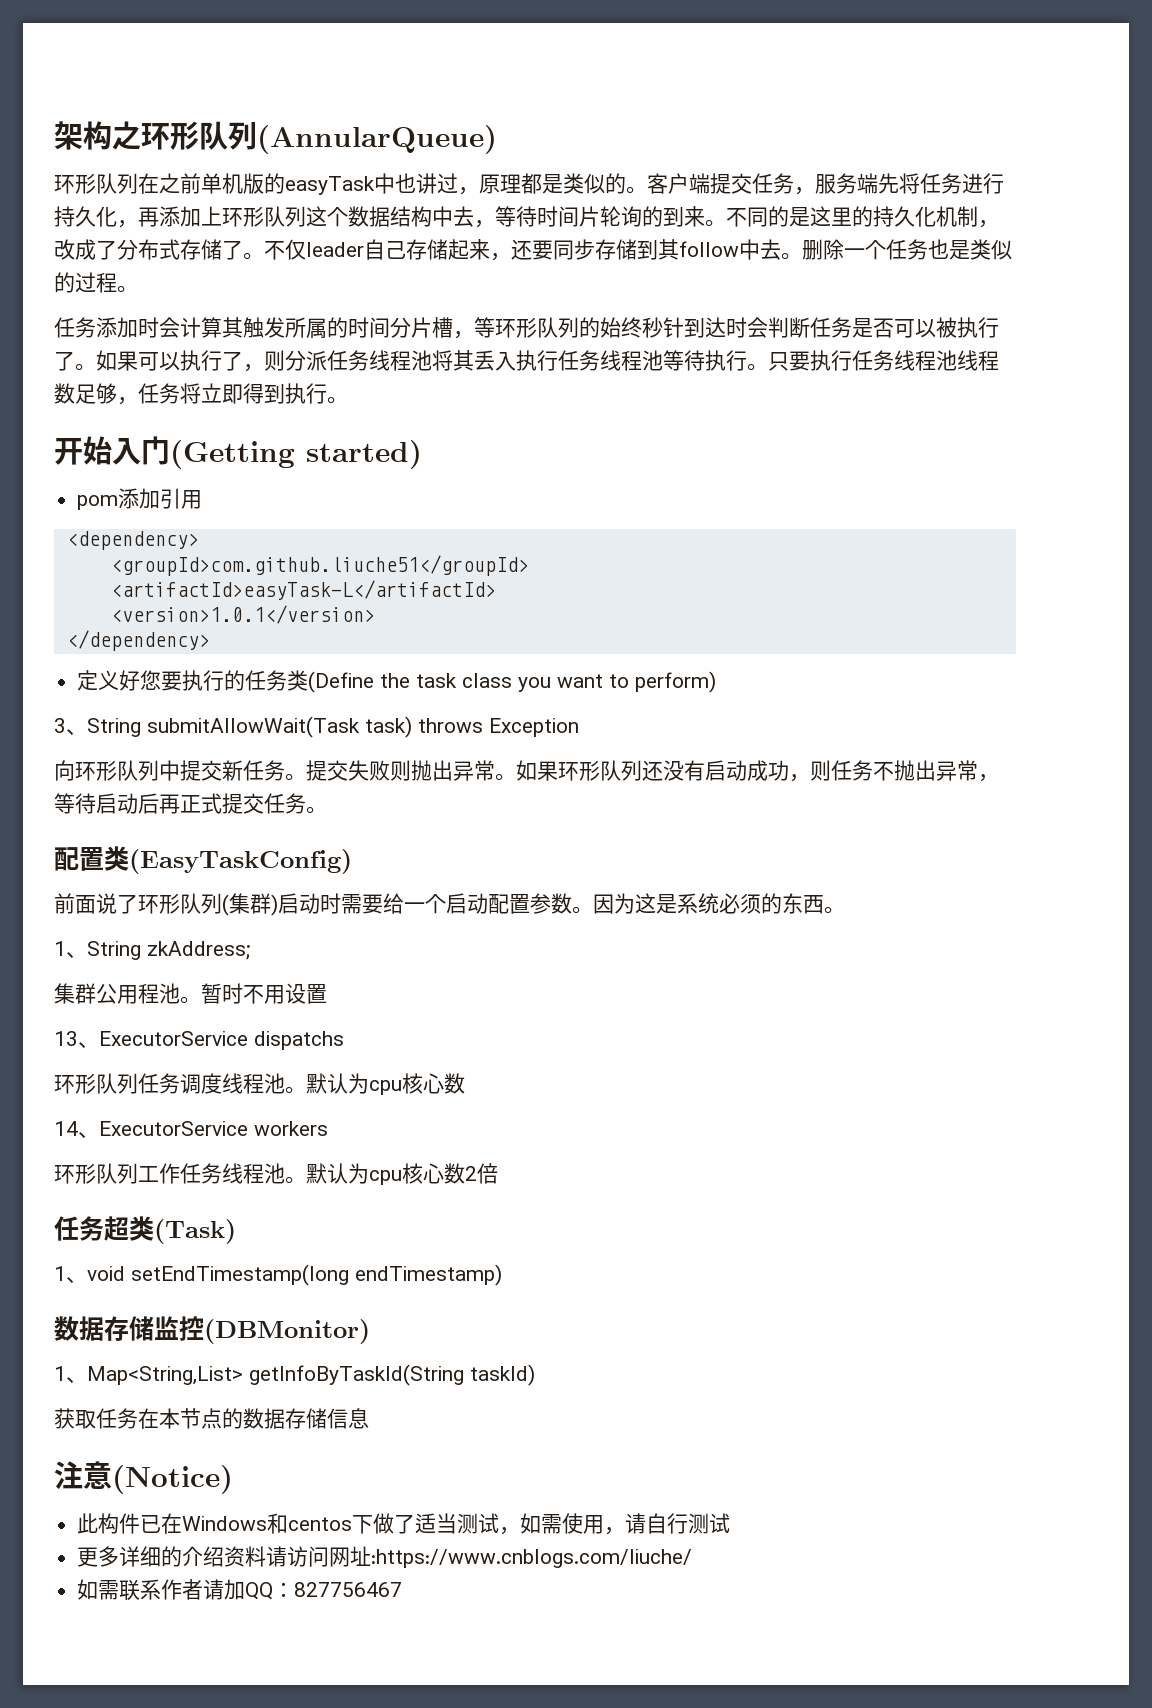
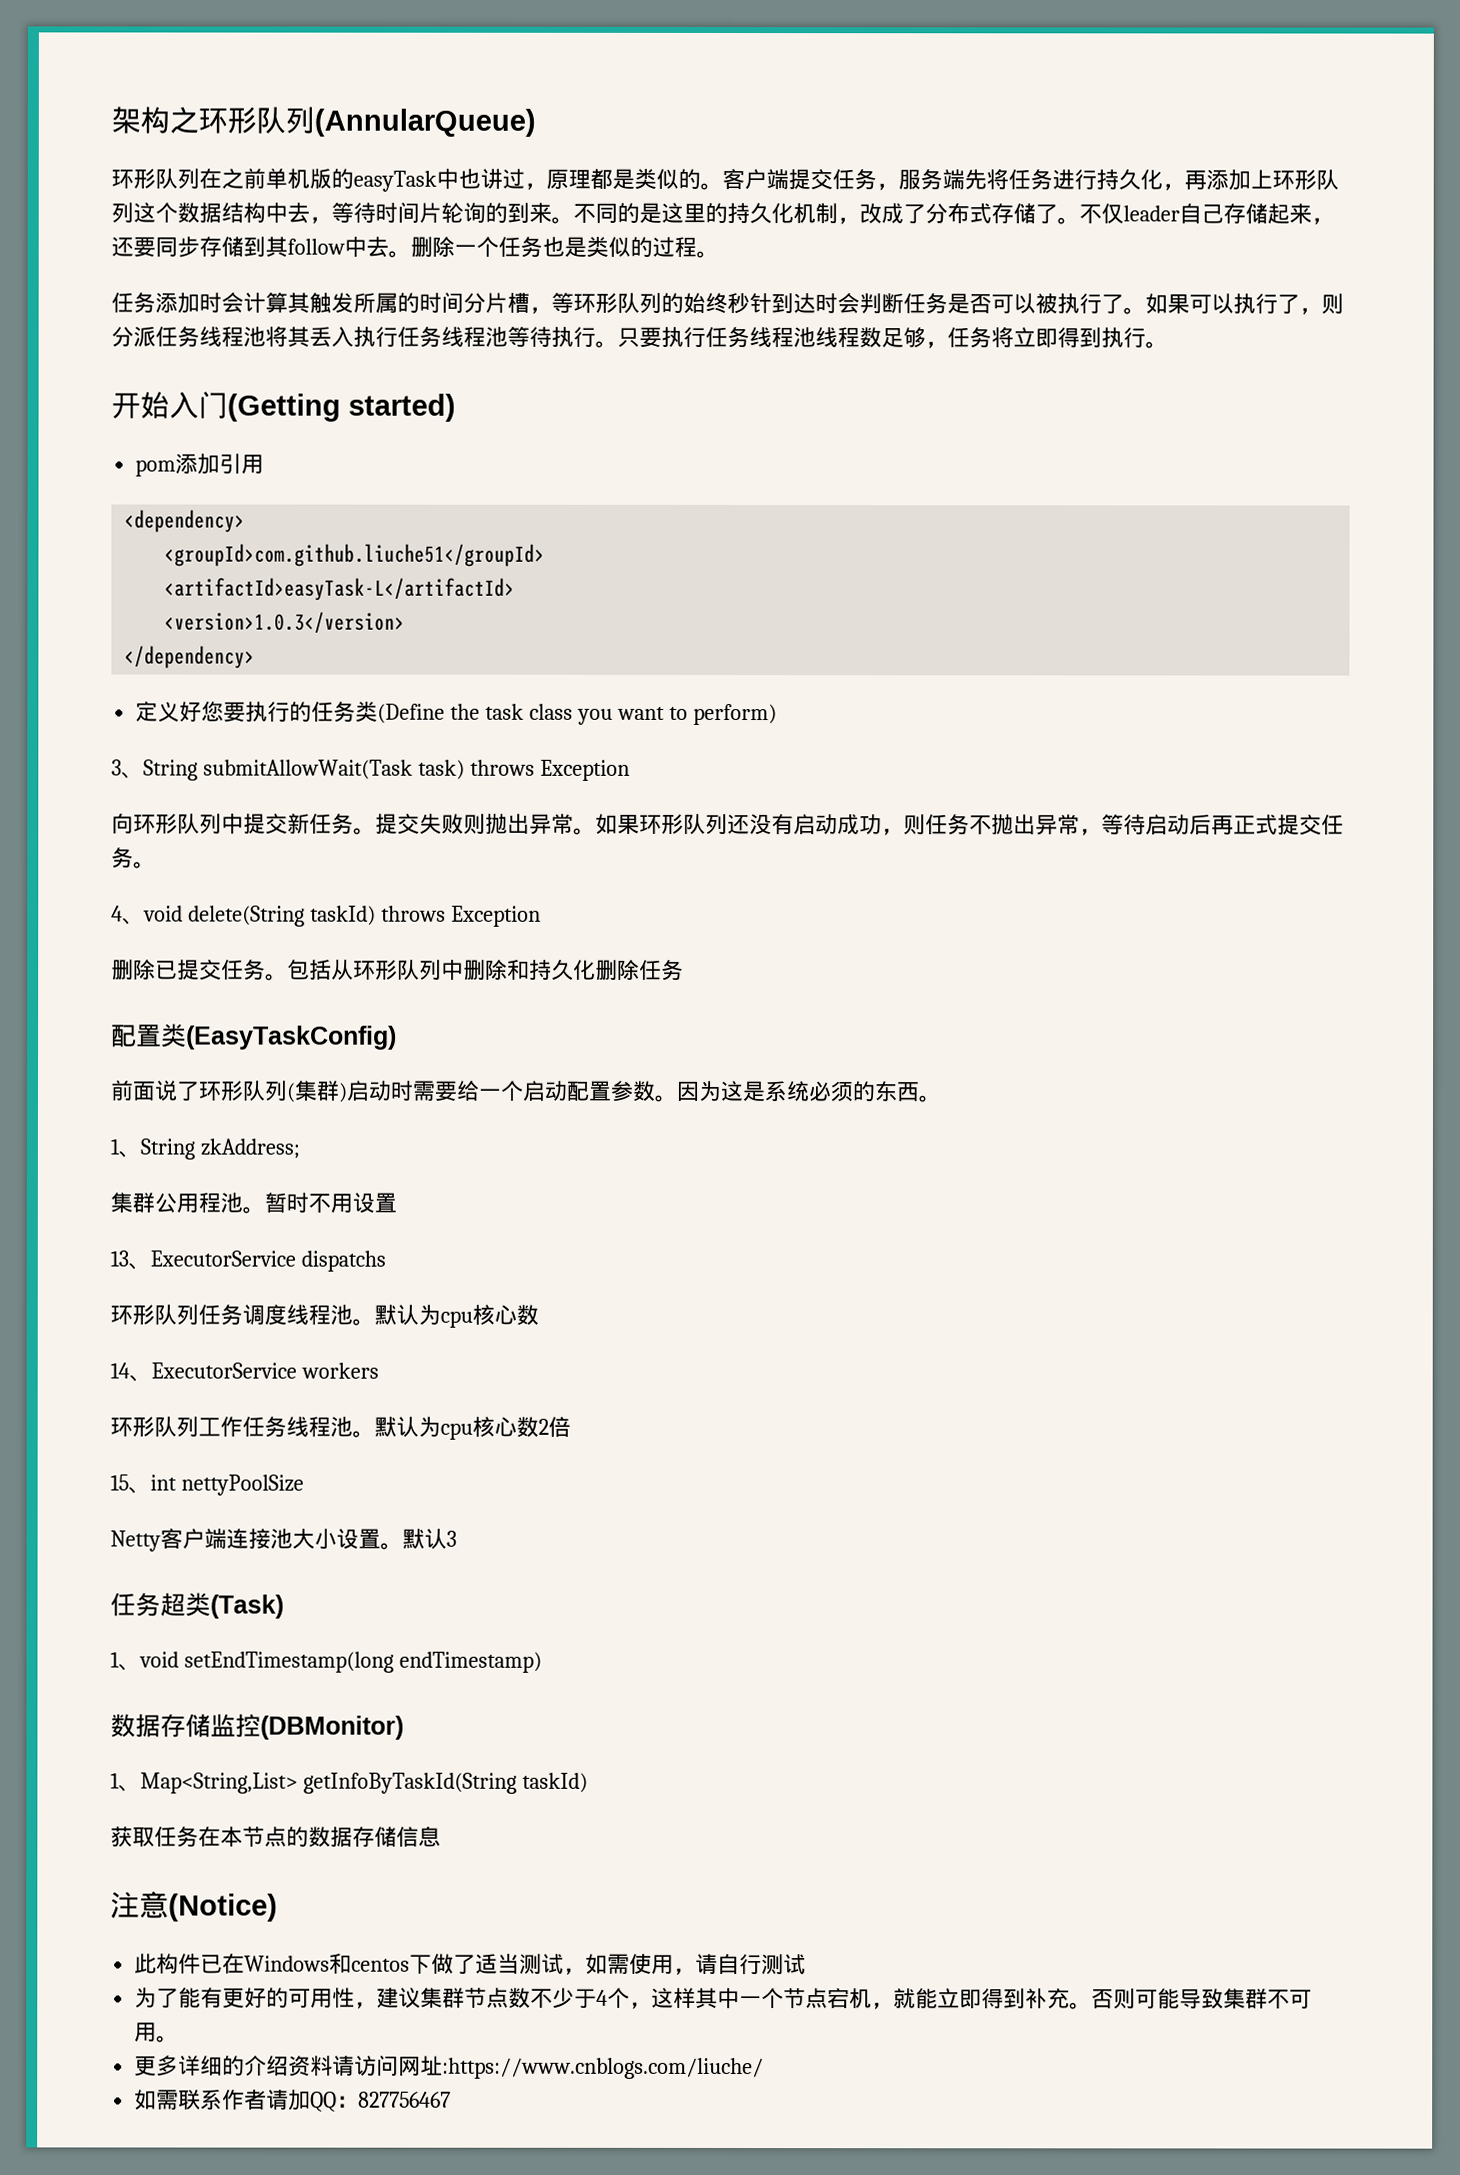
- <version>1.0.1</version>
+ <version>1.0.3</version>
+ 4、void delete(String taskId) throws Exception
+ 删除已提交任务。包括从环形队列中删除和持久化删除任务
+ 15、int nettyPoolSize
+ Netty客户端连接池大小设置。默认3
+ 为了能有更好的可用性，建议集群节点数不少于4个，这样其中一个节点宕机，就能立即得到补充。否则可能导致集群不可用。

